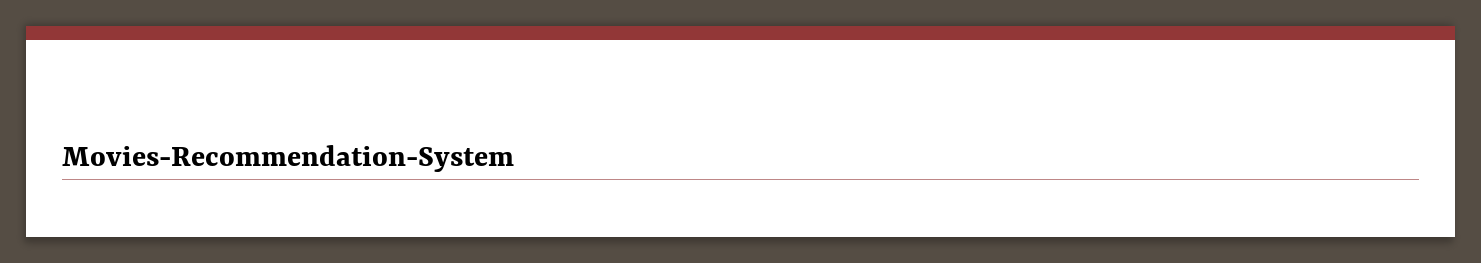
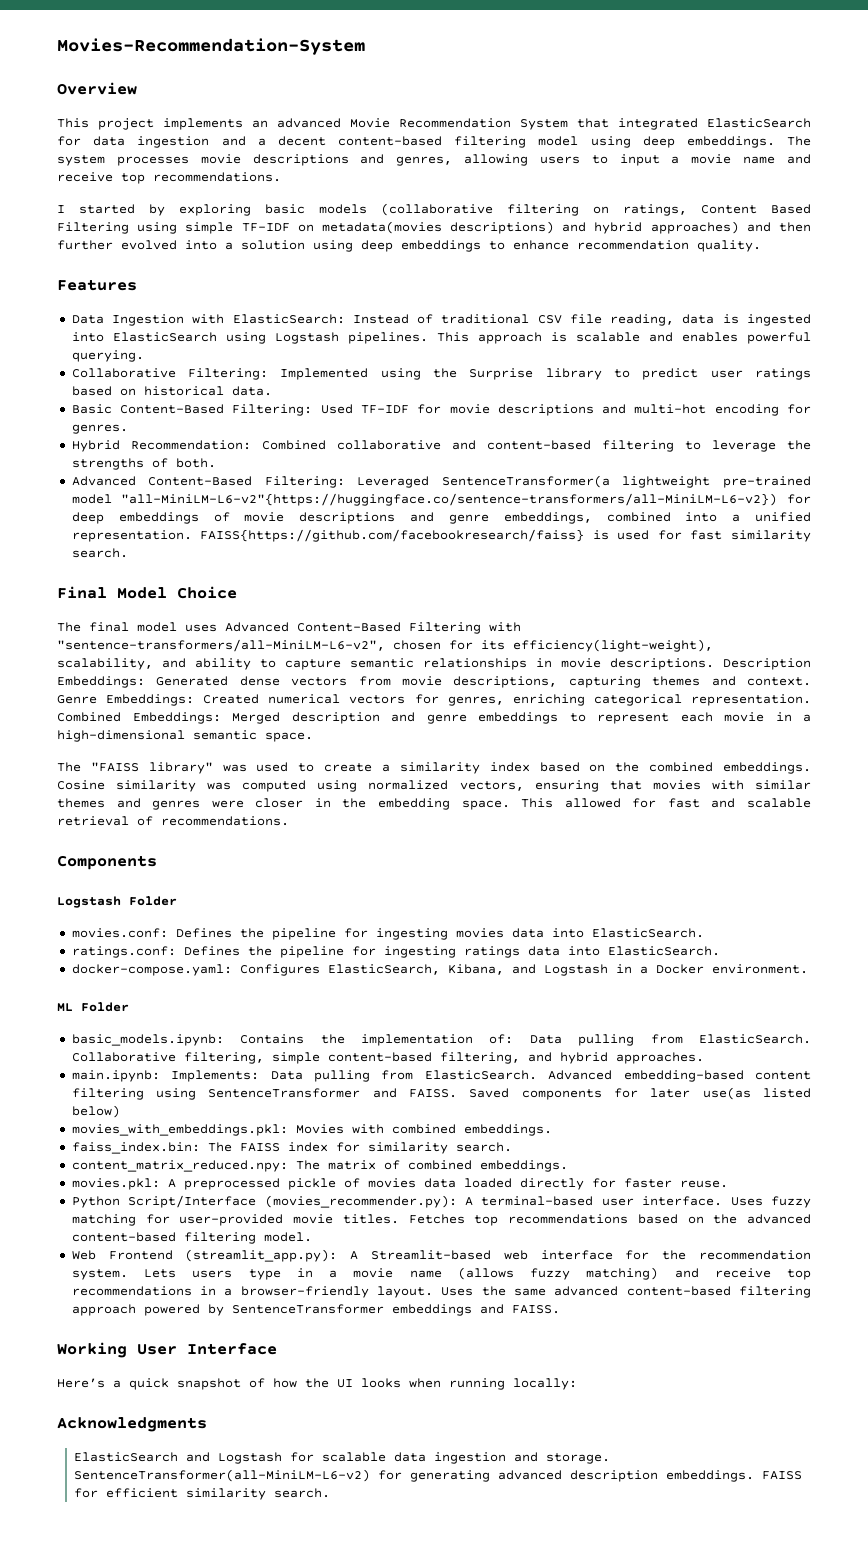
+ Overview
+ This project implements an advanced Movie Recommendation System that integrated ElasticSearch for data ingestion and a decent content-based filtering model using deep embeddings. The system processes movie descriptions and genres, allowing users to input a movie name and receive top recommendations.
+ I started by exploring basic models (collaborative filtering on ratings, Content Based Filtering using simple TF-IDF on metadata(movies descriptions) and hybrid approaches) and then further evolved into a solution using deep embeddings to enhance recommendation quality.
+ Features
+ Data Ingestion with ElasticSearch: Instead of traditional CSV file reading, data is ingested into ElasticSearch using Logstash pipelines. This approach is scalable and enables powerful querying.
+ Collaborative Filtering: Implemented using the Surprise library to predict user ratings based on historical data.
+ Basic Content-Based Filtering: Used TF-IDF for movie descriptions and multi-hot encoding for genres.
+ Hybrid Recommendation: Combined collaborative and content-based filtering to leverage the strengths of both.
+ Advanced Content-Based Filtering: Leveraged SentenceTransformer(a lightweight pre-trained model "all-MiniLM-L6-v2"{https://huggingface.co/sentence-transformers/all-MiniLM-L6-v2}) for deep embeddings of movie descriptions and genre embeddings, combined into a unified representation. FAISS{https://github.com/facebookresearch/faiss} is used for fast similarity search.
+ Final Model Choice
+ The final model uses Advanced Content-Based Filtering with "sentence-transformers/all-MiniLM-L6-v2", chosen for its efficiency(light-weight), scalability, and ability to capture semantic relationships in movie descriptions. Description Embeddings: Generated dense vectors from movie descriptions, capturing themes and context. Genre Embeddings: Created numerical vectors for genres, enriching categorical representation. Combined Embeddings: Merged description and genre embeddings to represent each movie in a high-dimensional semantic space.
+ The "FAISS library" was used to create a similarity index based on the combined embeddings. Cosine similarity was computed using normalized vectors, ensuring that movies with similar themes and genres were closer in the embedding space. This allowed for fast and scalable retrieval of recommendations.
+ Components
+ Logstash Folder
+ movies.conf: Defines the pipeline for ingesting movies data into ElasticSearch.
+ ratings.conf: Defines the pipeline for ingesting ratings data into ElasticSearch.
+ docker-compose.yaml: Configures ElasticSearch, Kibana, and Logstash in a Docker environment.
+ ML Folder
+ basic_models.ipynb: Contains the implementation of: Data pulling from ElasticSearch. Collaborative filtering, simple content-based filtering, and hybrid approaches.
+ main.ipynb: Implements: Data pulling from ElasticSearch. Advanced embedding-based content filtering using SentenceTransformer and FAISS. Saved components for later use(as listed below)
+ movies_with_embeddings.pkl: Movies with combined embeddings.
+ faiss_index.bin: The FAISS index for similarity search.
+ content_matrix_reduced.npy: The matrix of combined embeddings.
+ movies.pkl: A preprocessed pickle of movies data loaded directly for faster reuse.
+ Python Script/Interface (movies_recommender.py): A terminal-based user interface. Uses fuzzy matching for user-provided movie titles. Fetches top recommendations based on the advanced content-based filtering model.
+ Web Frontend (streamlit_app.py): A Streamlit-based web interface for the recommendation system. Lets users type in a movie name (allows fuzzy matching) and receive top recommendations in a browser-friendly layout. Uses the same advanced content-based filtering approach powered by SentenceTransformer embeddings and FAISS.
+ Working User Interface
+ Here’s a quick snapshot of how the UI looks when running locally:
+ Acknowledgments
+ ElasticSearch and Logstash for scalable data ingestion and storage. SentenceTransformer(all-MiniLM-L6-v2) for generating advanced description embeddings. FAISS for efficient similarity search.

